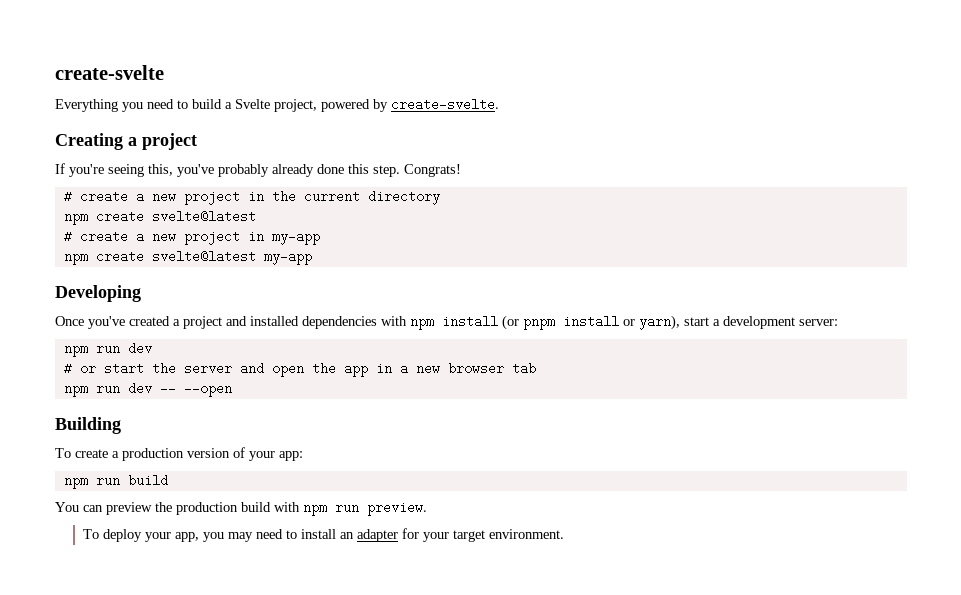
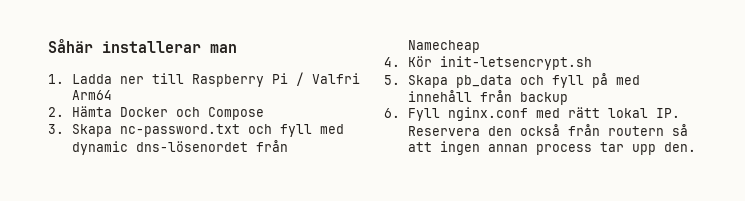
- create-svelte
- Everything you need to build a Svelte project, powered by create-svelte.
- Creating a project
- If you're seeing this, you've probably already done this step. Congrats!
- # create a new project in the current directory
- npm create svelte@latest
- # create a new project in my-app
- npm create svelte@latest my-app
- Developing
- Once you've created a project and installed dependencies with npm install (or pnpm install or yarn), start a development server:
- npm run dev
- # or start the server and open the app in a new browser tab
- npm run dev -- --open
- Building
- To create a production version of your app:
- npm run build
- You can preview the production build with npm run preview.
- To deploy your app, you may need to install an adapter for your target environment.
+ Såhär installerar man
+ 1. Ladda ner till Raspberry Pi / Valfri Arm64
+ 2. Hämta Docker och Compose
+ 3. Skapa nc-password.txt och fyll med dynamic dns-lösenordet från Namecheap
+ 4. Kör init-letsencrypt.sh
+ 5. Skapa pb_data och fyll på med innehåll från backup
+ 6. Fyll nginx.conf med rätt lokal IP. Reservera den också från routern så att ingen annan process tar upp den.

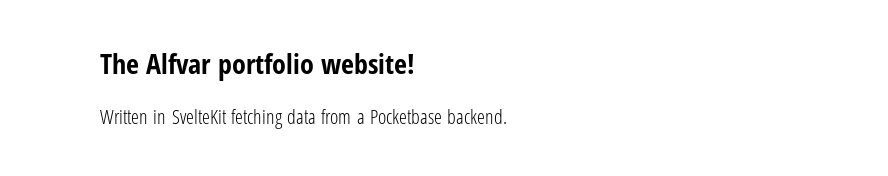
- Såhär installerar man
- 1. Ladda ner till Raspberry Pi / Valfri Arm64
- 2. Hämta Docker och Compose
- 3. Skapa nc-password.txt och fyll med dynamic dns-lösenordet från Namecheap
- 4. Kör init-letsencrypt.sh
- 5. Skapa pb_data och fyll på med innehåll från backup
- 6. Fyll nginx.conf med rätt lokal IP. Reservera den också från routern så att ingen annan process tar upp den.
+ The Alfvar portfolio website!
+ Written in SvelteKit fetching data from a Pocketbase backend.

